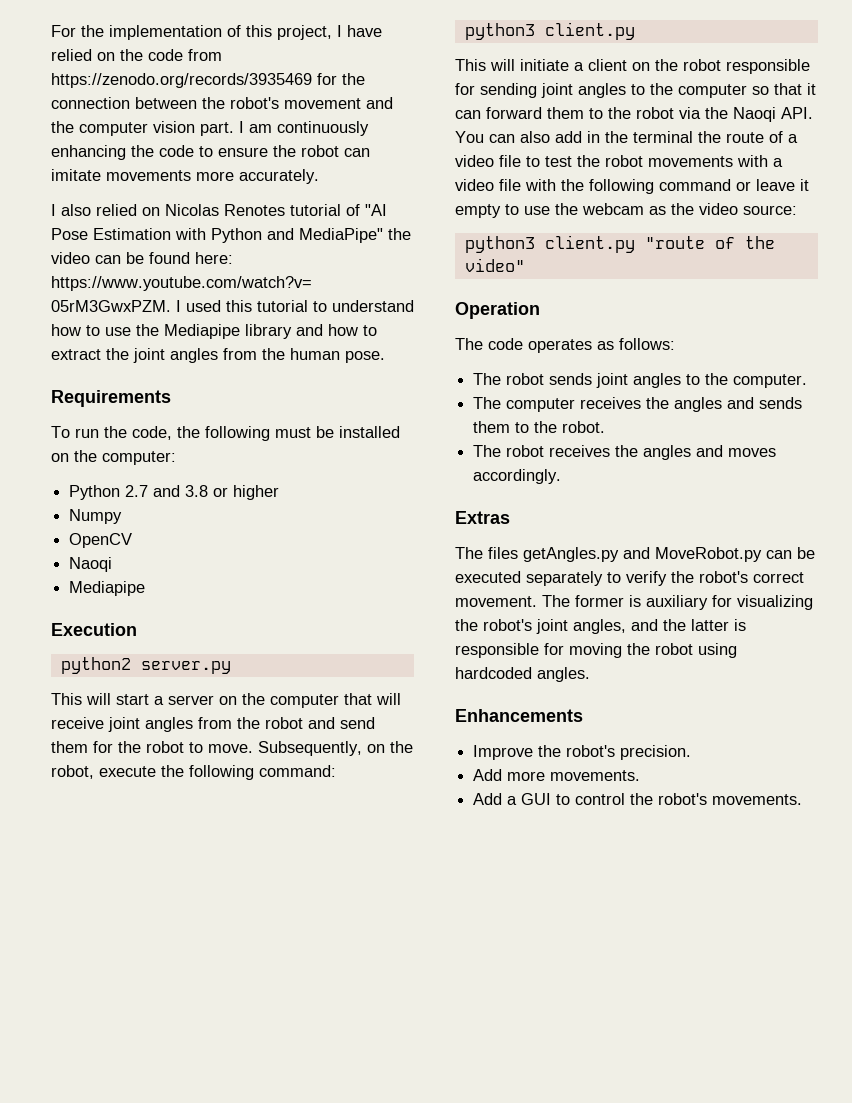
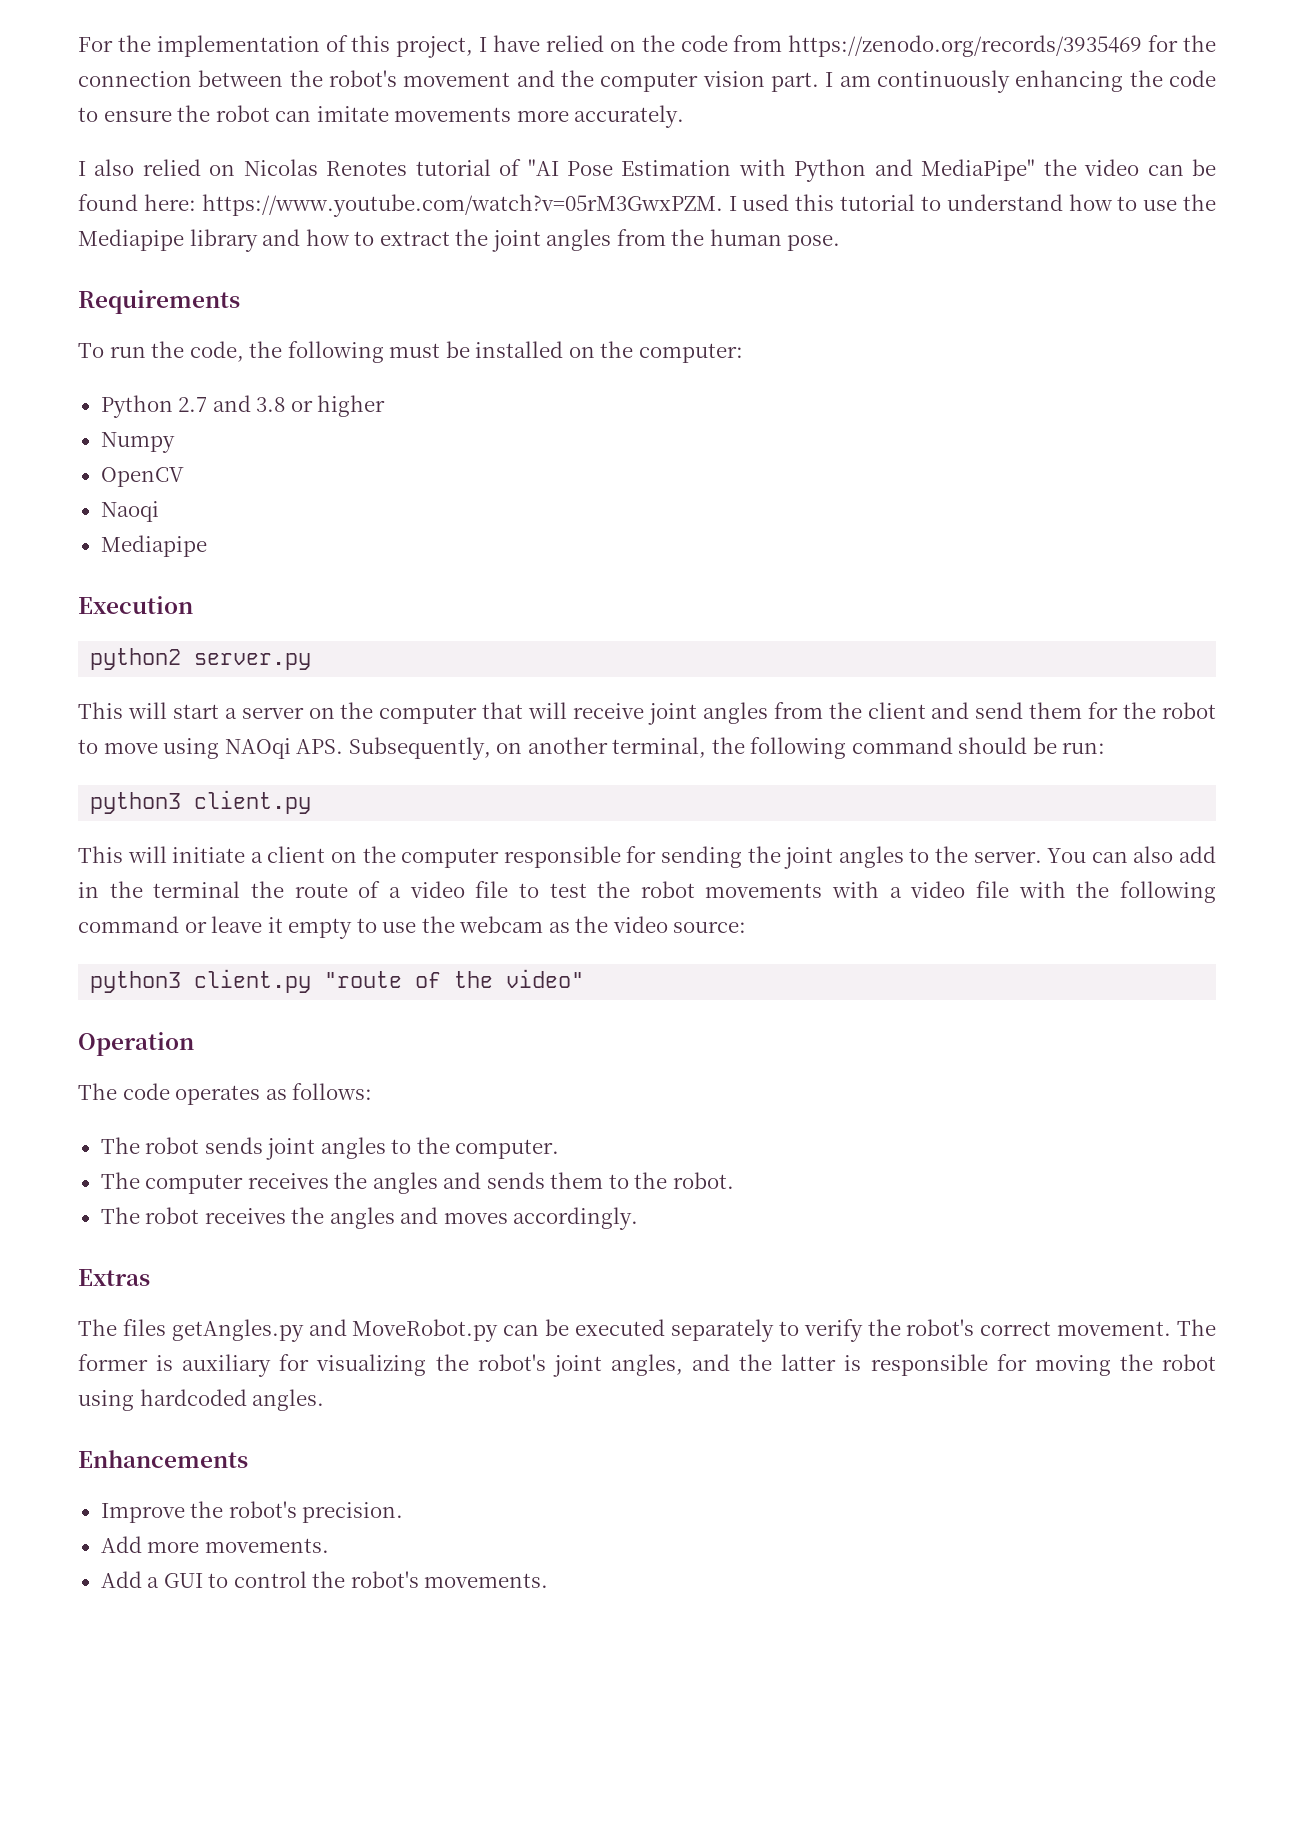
- This will start a server on the computer that will receive joint angles from the robot and send them for the robot to move. Subsequently, on the robot, execute the following command:
+ This will start a server on the computer that will receive joint angles from the client and send them for the robot to move using NAOqi APS. Subsequently, on another terminal, the following command should be run:
- This will initiate a client on the robot responsible for sending joint angles to the computer so that it can forward them to the robot via the Naoqi API. You can also add in the terminal the route of a video file to test the robot movements with a video file with the following command or leave it empty to use the webcam as the video source:
+ This will initiate a client on the computer responsible for sending the joint angles to the server. You can also add in the terminal the route of a video file to test the robot movements with a video file with the following command or leave it empty to use the webcam as the video source:

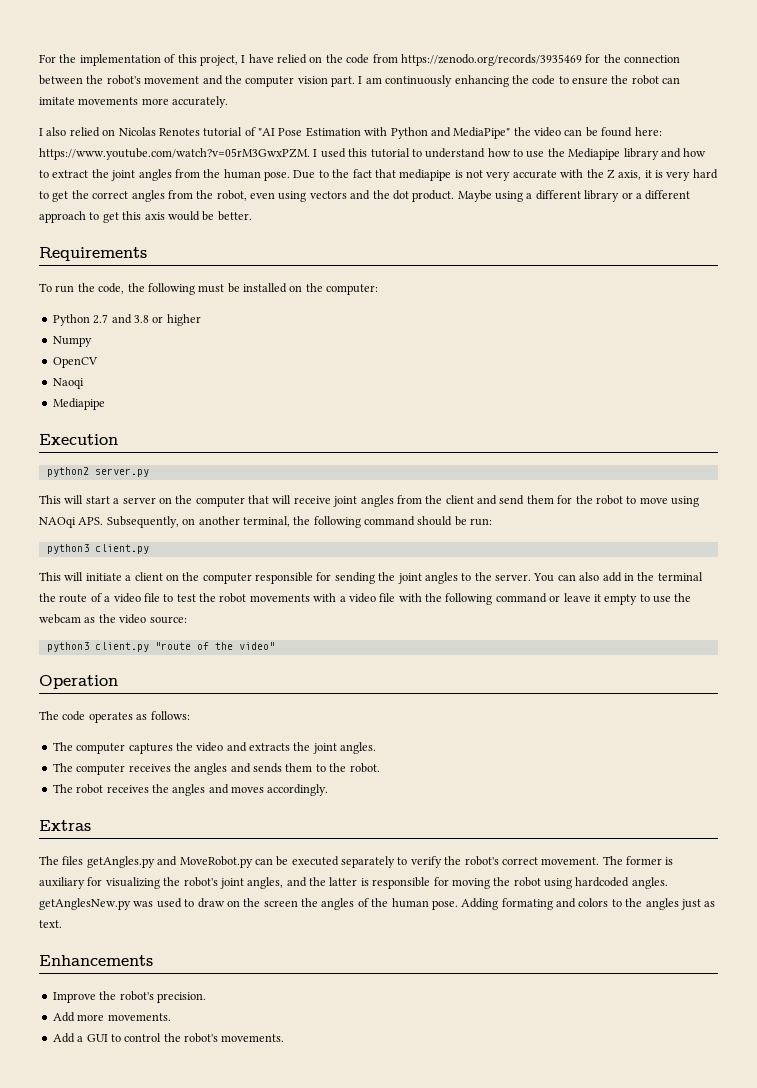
+ Due to the fact that mediapipe is not very accurate with the Z axis, it is very hard to get the correct angles from the robot, even using vectors and the dot product. Maybe using a different library or a different approach to get this axis would be better.
- The robot sends joint angles to the computer.
+ The computer captures the video and extracts the joint angles.
- The former is auxiliary for visualizing the robot's joint angles, and the latter is responsible for moving the robot using hardcoded angles.
+ The former is auxiliary for visualizing the robot's joint angles, and the latter is responsible for moving the robot using hardcoded angles. getAnglesNew.py was used to draw on the screen the angles of the human pose. Adding formating and colors to the angles just as text.

